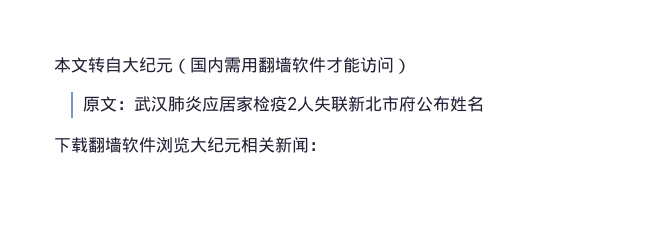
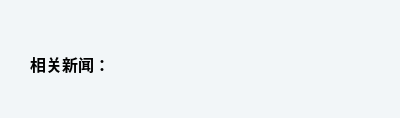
- 本文转自大纪元（国内需用翻墙软件才能访问）
- 原文：武汉肺炎应居家检疫2人失联新北市府公布姓名
- 下载翻墙软件浏览大纪元相关新闻：
+ 相关新闻：

